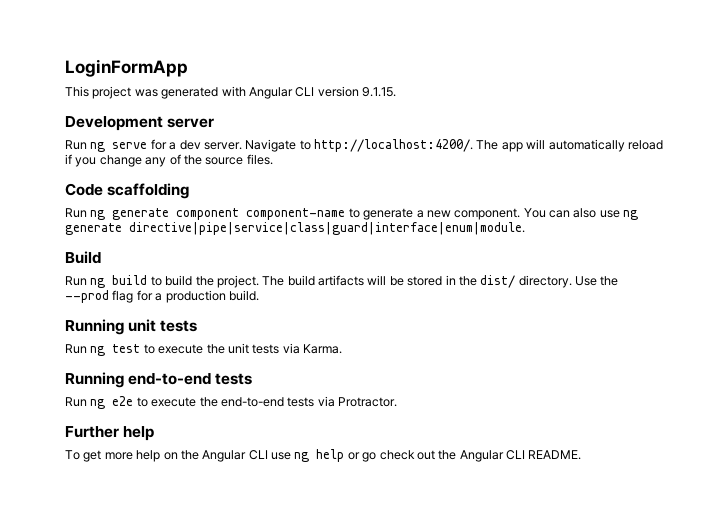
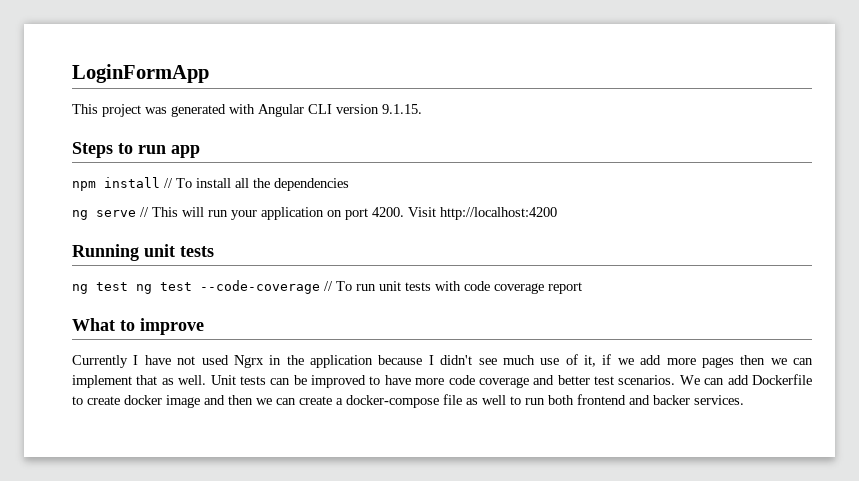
- Development server
- Run ng serve for a dev server. Navigate to http://localhost:4200/. The app will automatically reload if you change any of the source files.
- Code scaffolding
- Run ng generate component component-name to generate a new component. You can also use ng generate directive|pipe|service|class|guard|interface|enum|module.
- Build
- Run ng build to build the project. The build artifacts will be stored in the dist/ directory. Use the --prod flag for a production build.
+ Steps to run app
+ npm install // To install all the dependencies
+ ng serve // This will run your application on port 4200. Visit http://localhost:4200
- Run ng test to execute the unit tests via Karma.
- Running end-to-end tests
- Run ng e2e to execute the end-to-end tests via Protractor.
- Further help
- To get more help on the Angular CLI use ng help or go check out the Angular CLI README.
+ ng test ng test --code-coverage // To run unit tests with code coverage report
+ What to improve
+ Currently I have not used Ngrx in the application because I didn't see much use of it, if we add more pages then we can implement that as well. Unit tests can be improved to have more code coverage and better test scenarios. We can add Dockerfile to create docker image and then we can create a docker-compose file as well to run both frontend and backer services.

